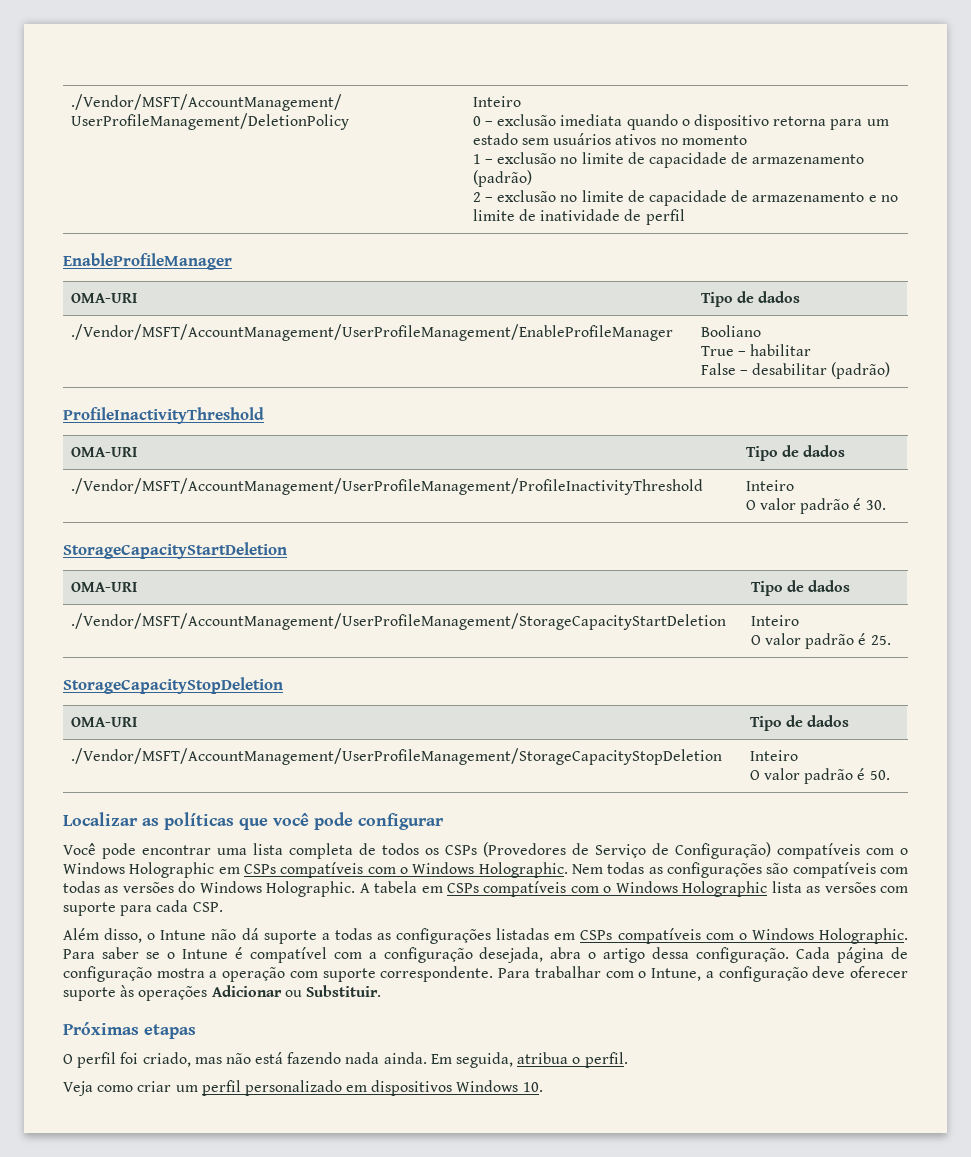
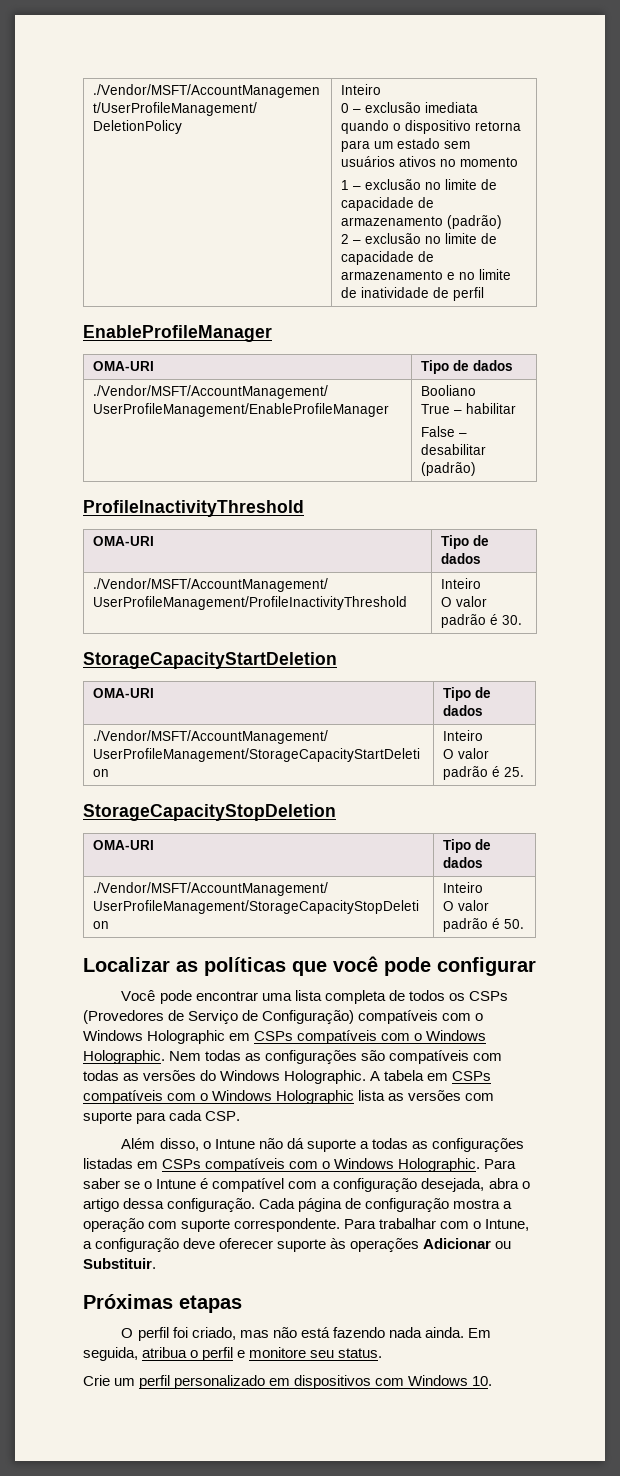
- Em seguida, atribua o perfil.
- Veja como criar um perfil personalizado em dispositivos Windows 10.
+ Em seguida, atribua o perfil e monitore seu status.
+ Crie um perfil personalizado em dispositivos com Windows 10.

